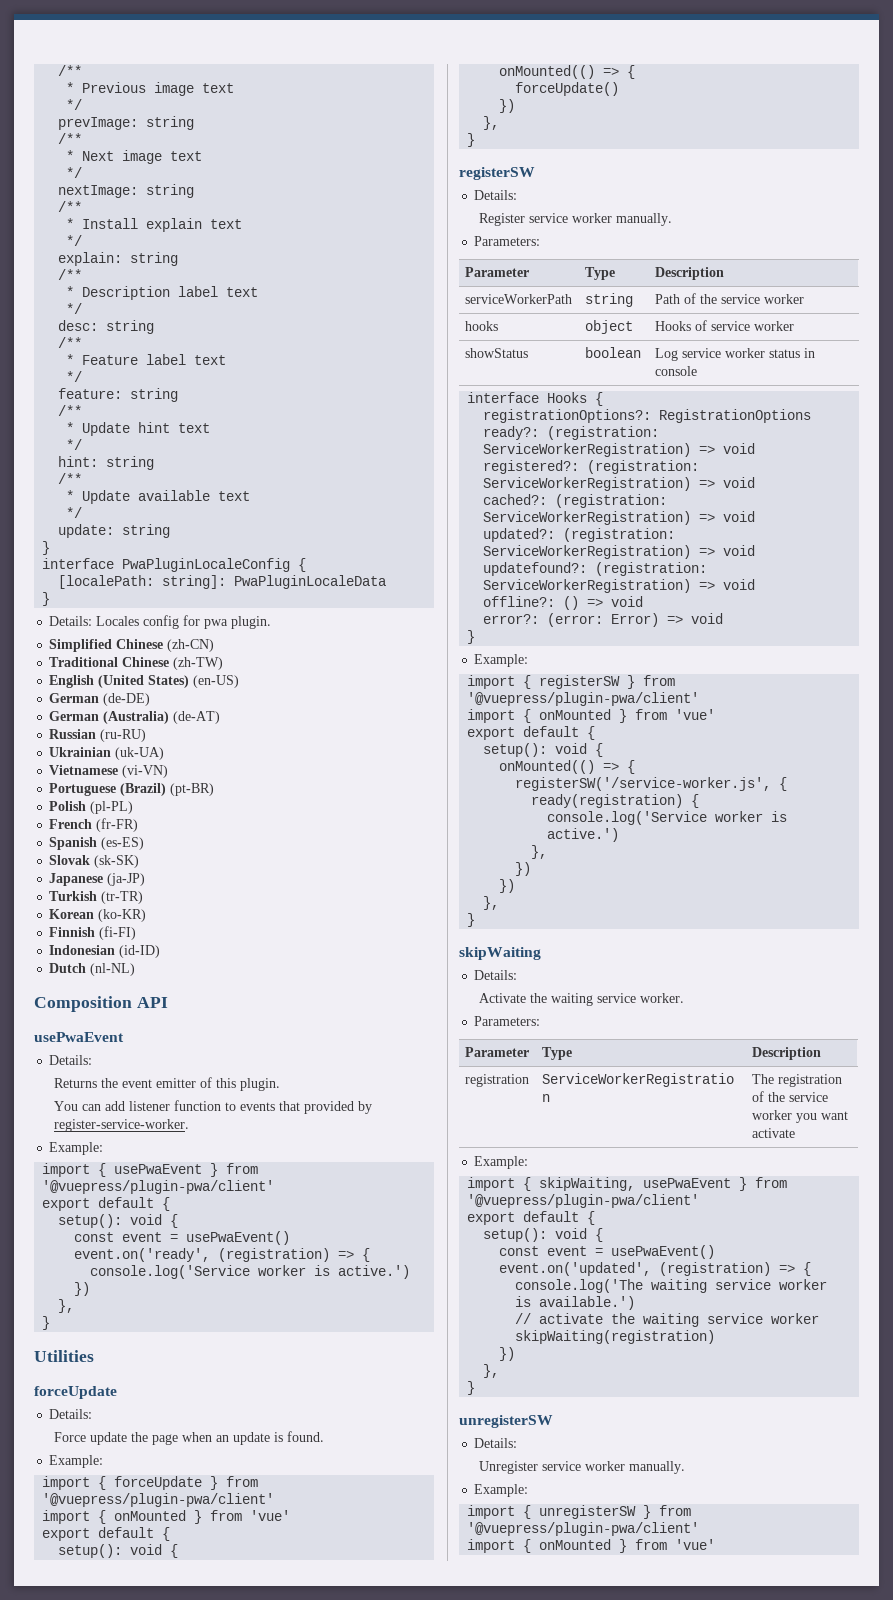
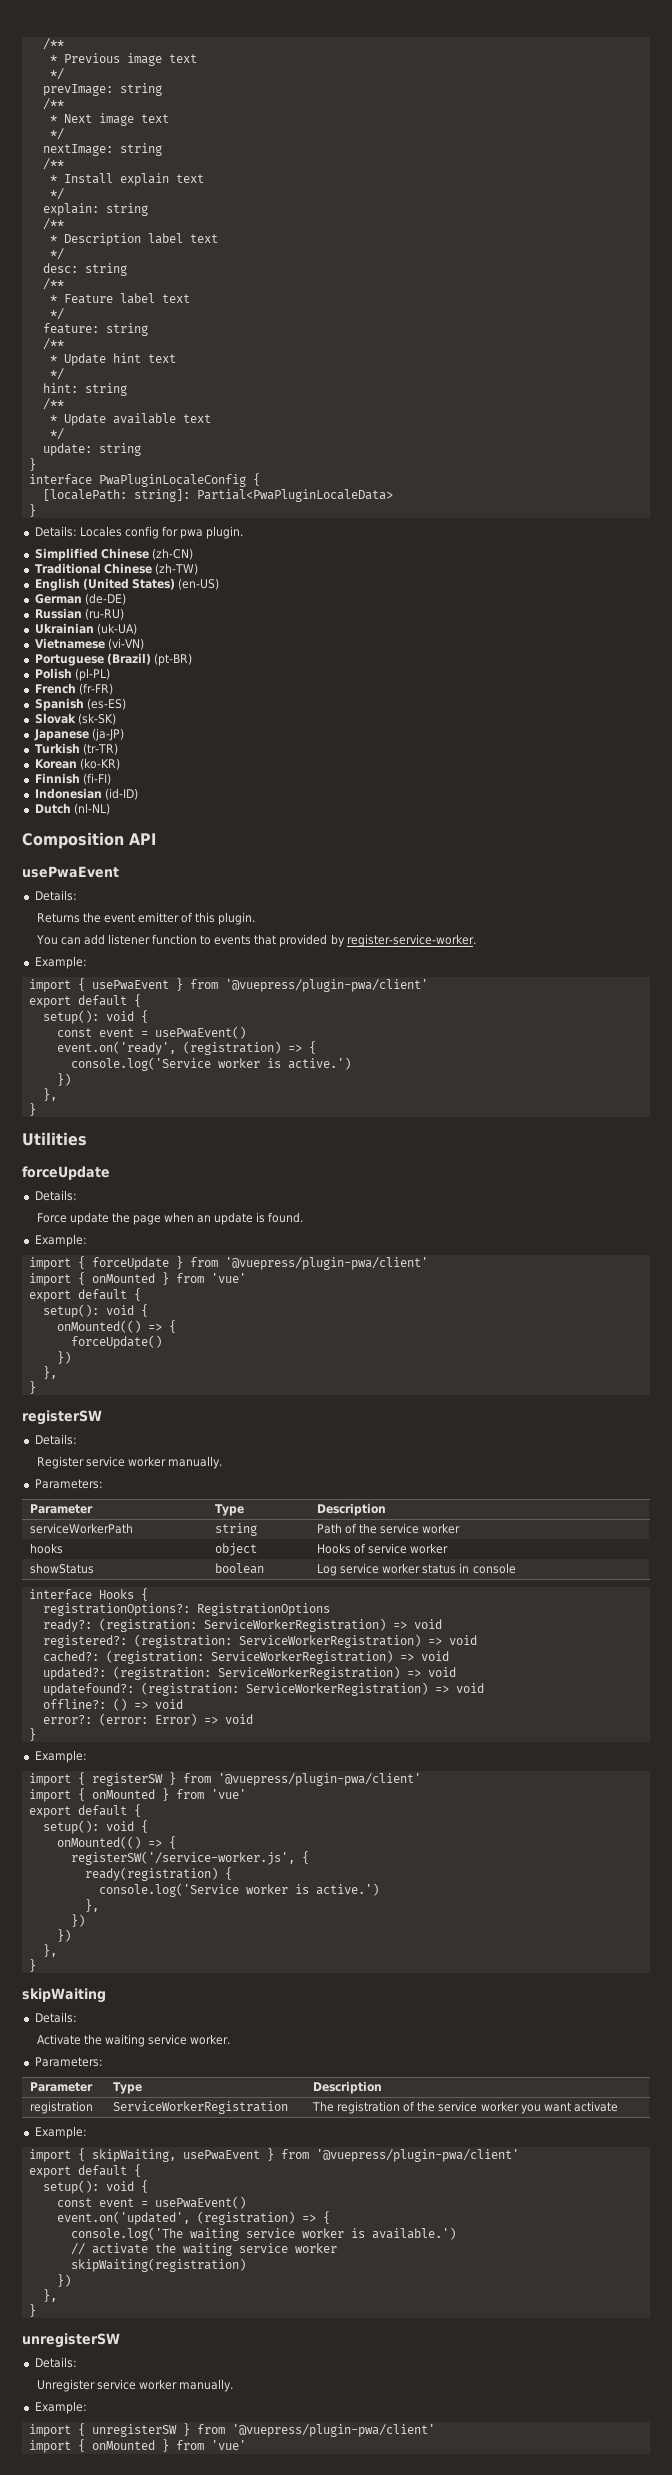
- [localePath: string]: PwaPluginLocaleData
+ [localePath: string]: Partial<PwaPluginLocaleData>
- German (Australia) (de-AT)

